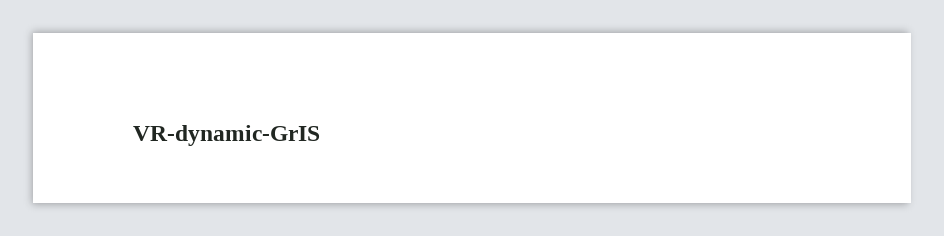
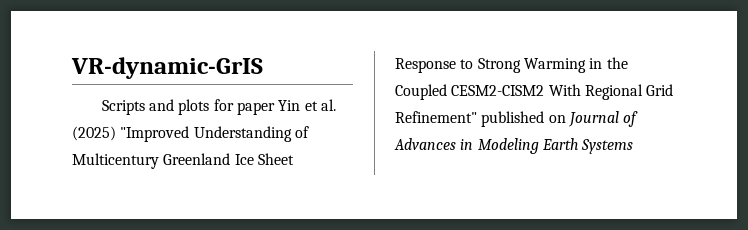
+ Scripts and plots for paper Yin et al. (2025) "Improved Understanding of Multicentury Greenland Ice Sheet Response to Strong Warming in the Coupled CESM2-CISM2 With Regional Grid Refinement" published on Journal of Advances in Modeling Earth Systems

